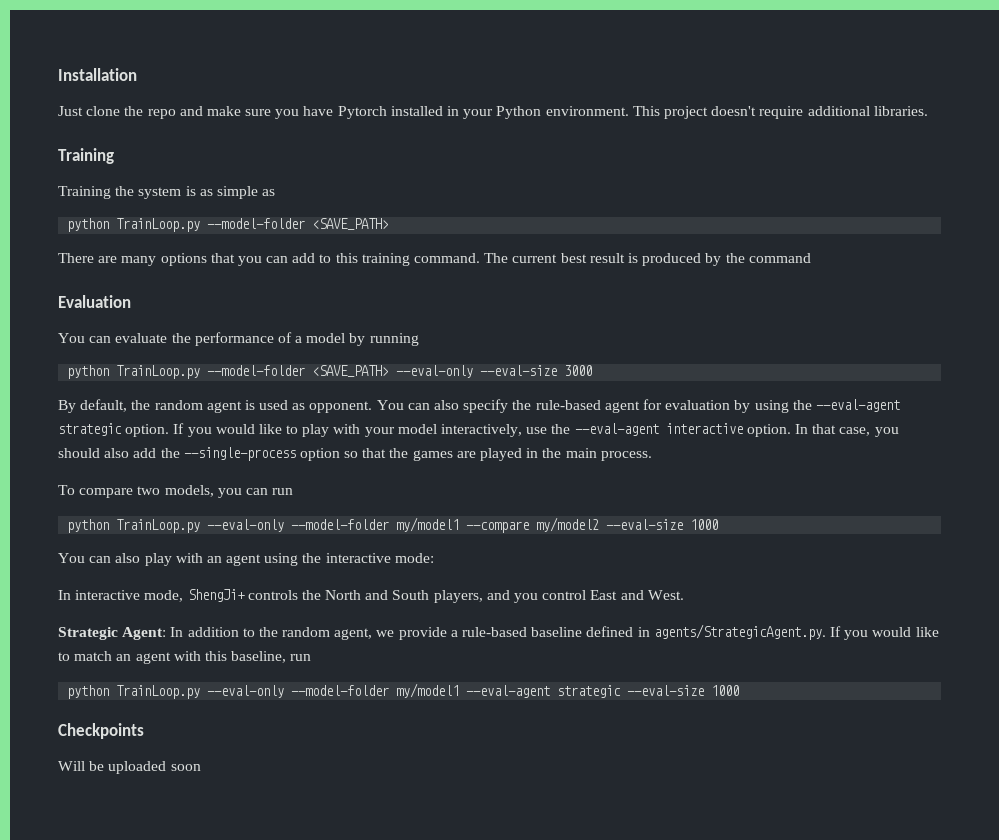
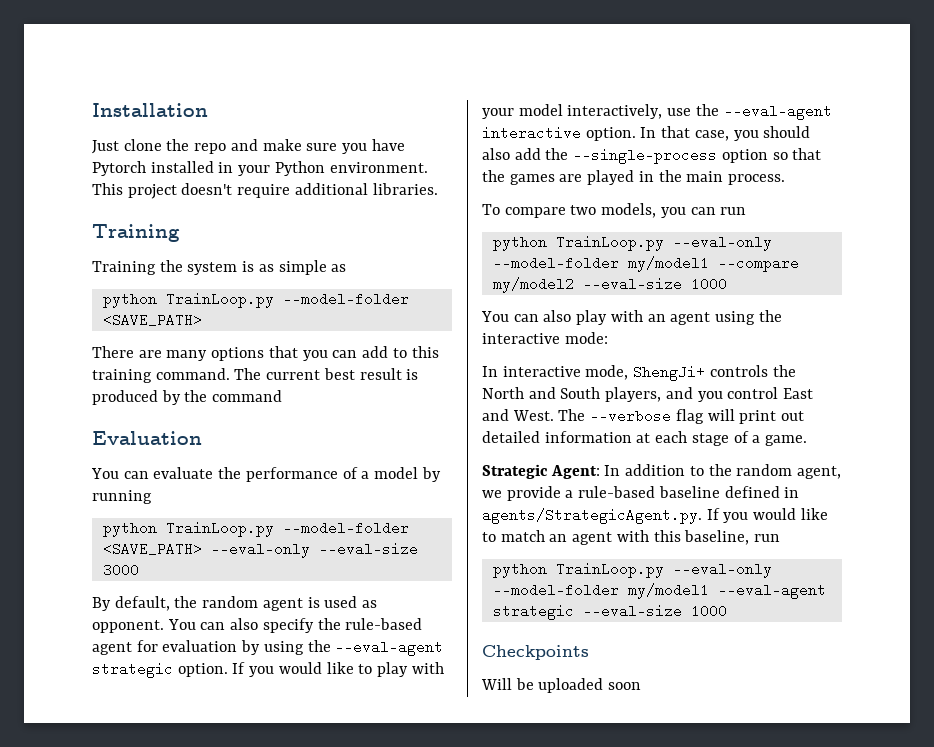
+ The --verbose flag will print out detailed information at each stage of a game.

